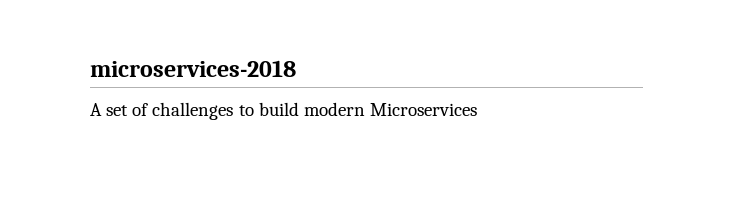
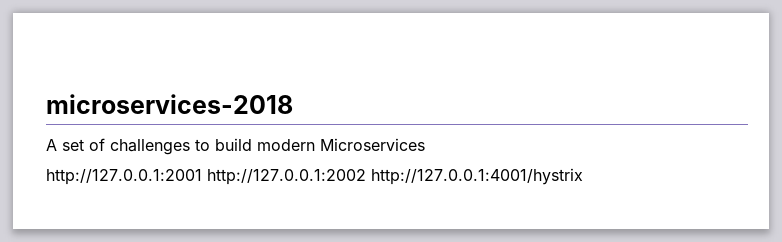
+ http://127.0.0.1:2001 http://127.0.0.1:2002 http://127.0.0.1:4001/hystrix

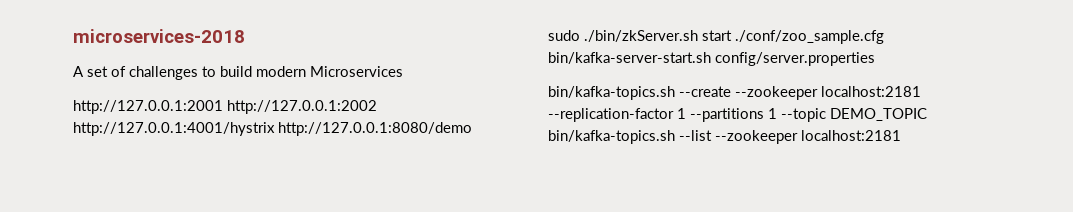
- http://127.0.0.1:2001 http://127.0.0.1:2002 http://127.0.0.1:4001/hystrix
+ http://127.0.0.1:2001 http://127.0.0.1:2002 http://127.0.0.1:4001/hystrix http://127.0.0.1:8080/demo
+ sudo ./bin/zkServer.sh start ./conf/zoo_sample.cfg bin/kafka-server-start.sh config/server.properties
+ bin/kafka-topics.sh --create --zookeeper localhost:2181 --replication-factor 1 --partitions 1 --topic DEMO_TOPIC bin/kafka-topics.sh --list --zookeeper localhost:2181

